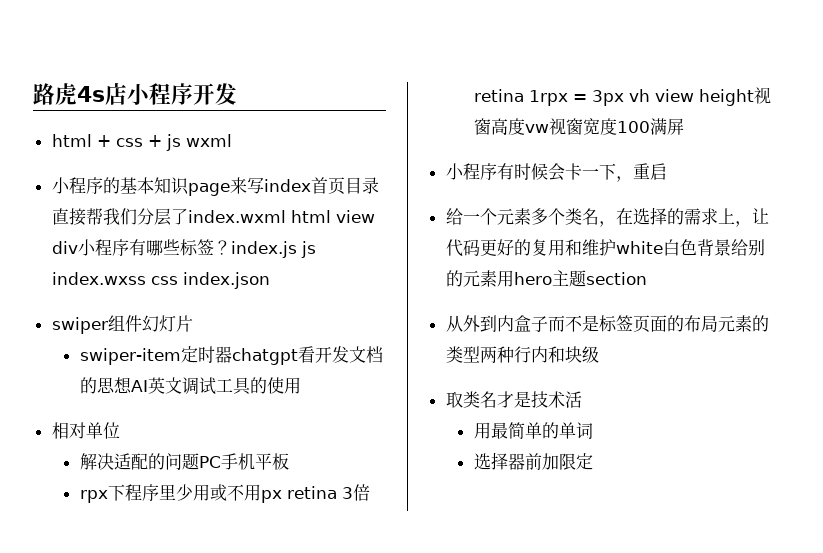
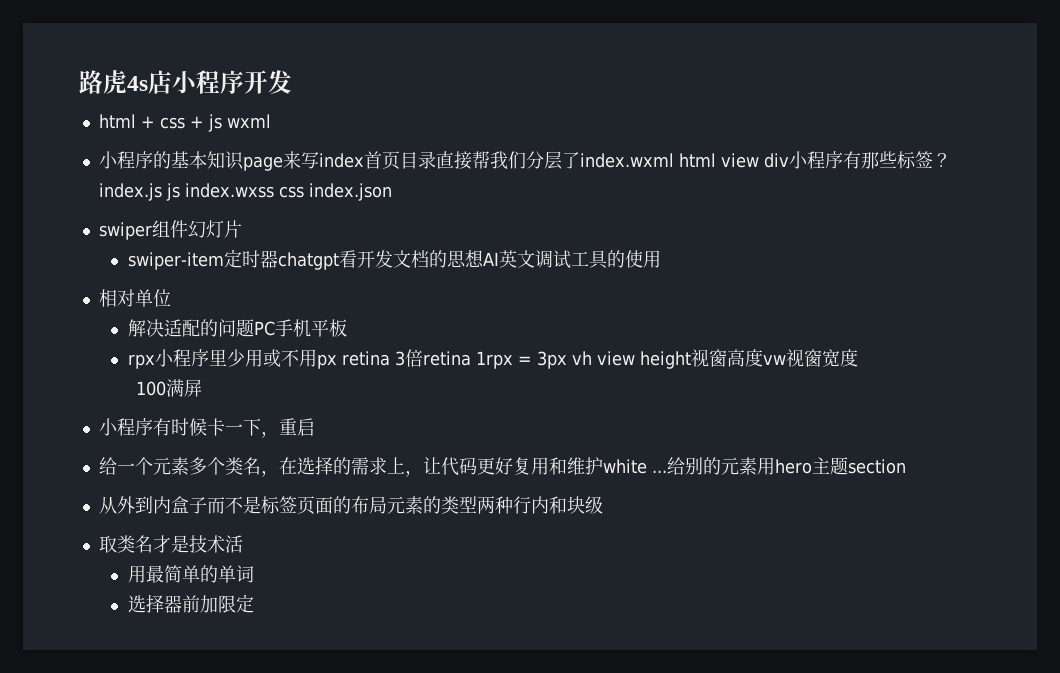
- 小程序的基本知识page来写index首页目录直接帮我们分层了index.wxml html view div小程序有哪些标签？index.js js index.wxss css index.json
+ 小程序的基本知识page来写index首页目录直接帮我们分层了index.wxml html view div小程序有那些标签？index.js js index.wxss css index.json
- rpx下程序里少用或不用px retina 3倍retina 1rpx = 3px vh view height视窗高度vw视窗宽度100满屏
+ rpx小程序里少用或不用px retina 3倍retina 1rpx = 3px vh view height视窗高度vw视窗宽度
+ 100满屏
- 小程序有时候会卡一下，重启
+ 小程序有时候卡一下，重启
- 给一个元素多个类名，在选择的需求上，让代码更好的复用和维护white白色背景给别的元素用hero主题section
+ 给一个元素多个类名，在选择的需求上，让代码更好复用和维护white ...给别的元素用hero主题section

